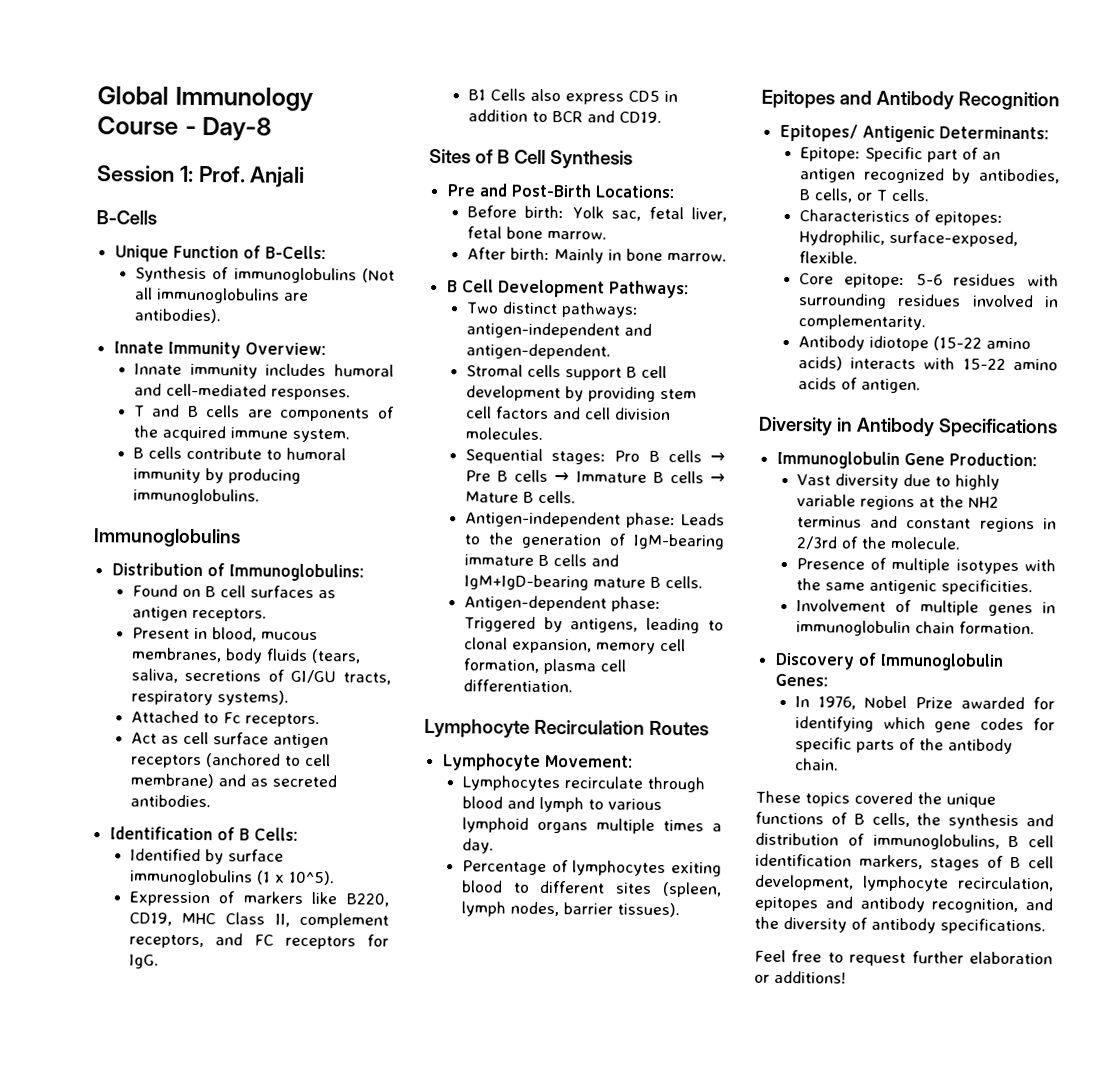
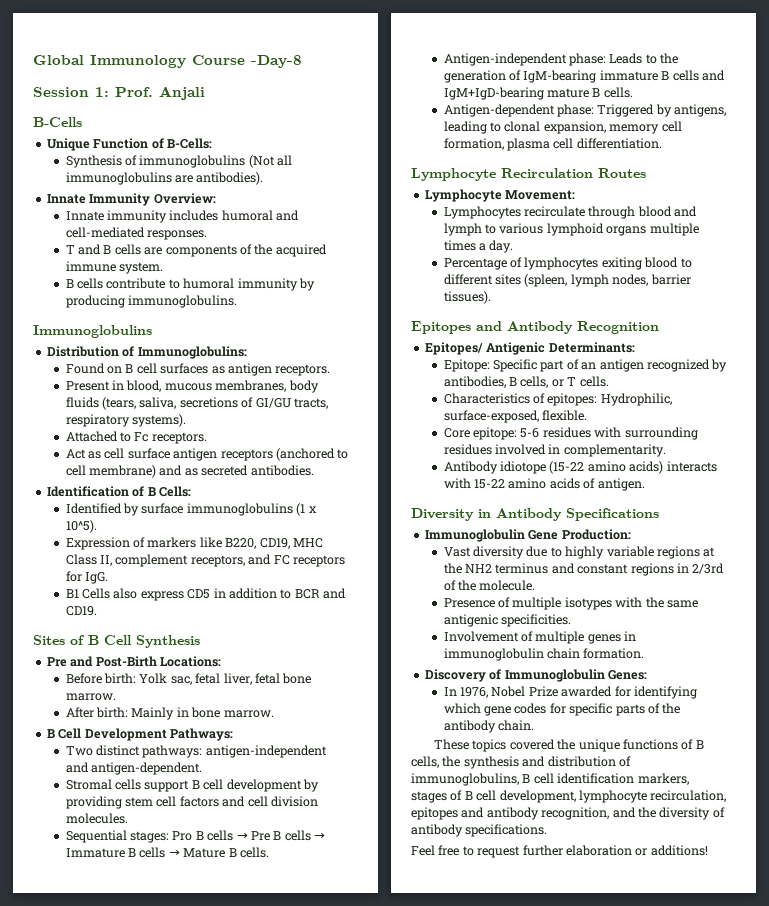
- Global Immunology Course - Day-8
+ Global Immunology Course -Day-8

